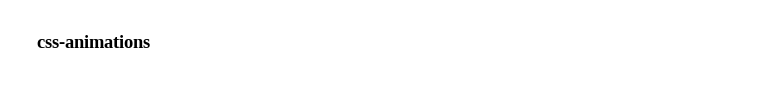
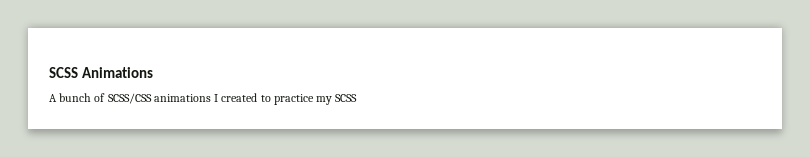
- css-animations
+ SCSS Animations
+ A bunch of SCSS/CSS animations I created to practice my SCSS

